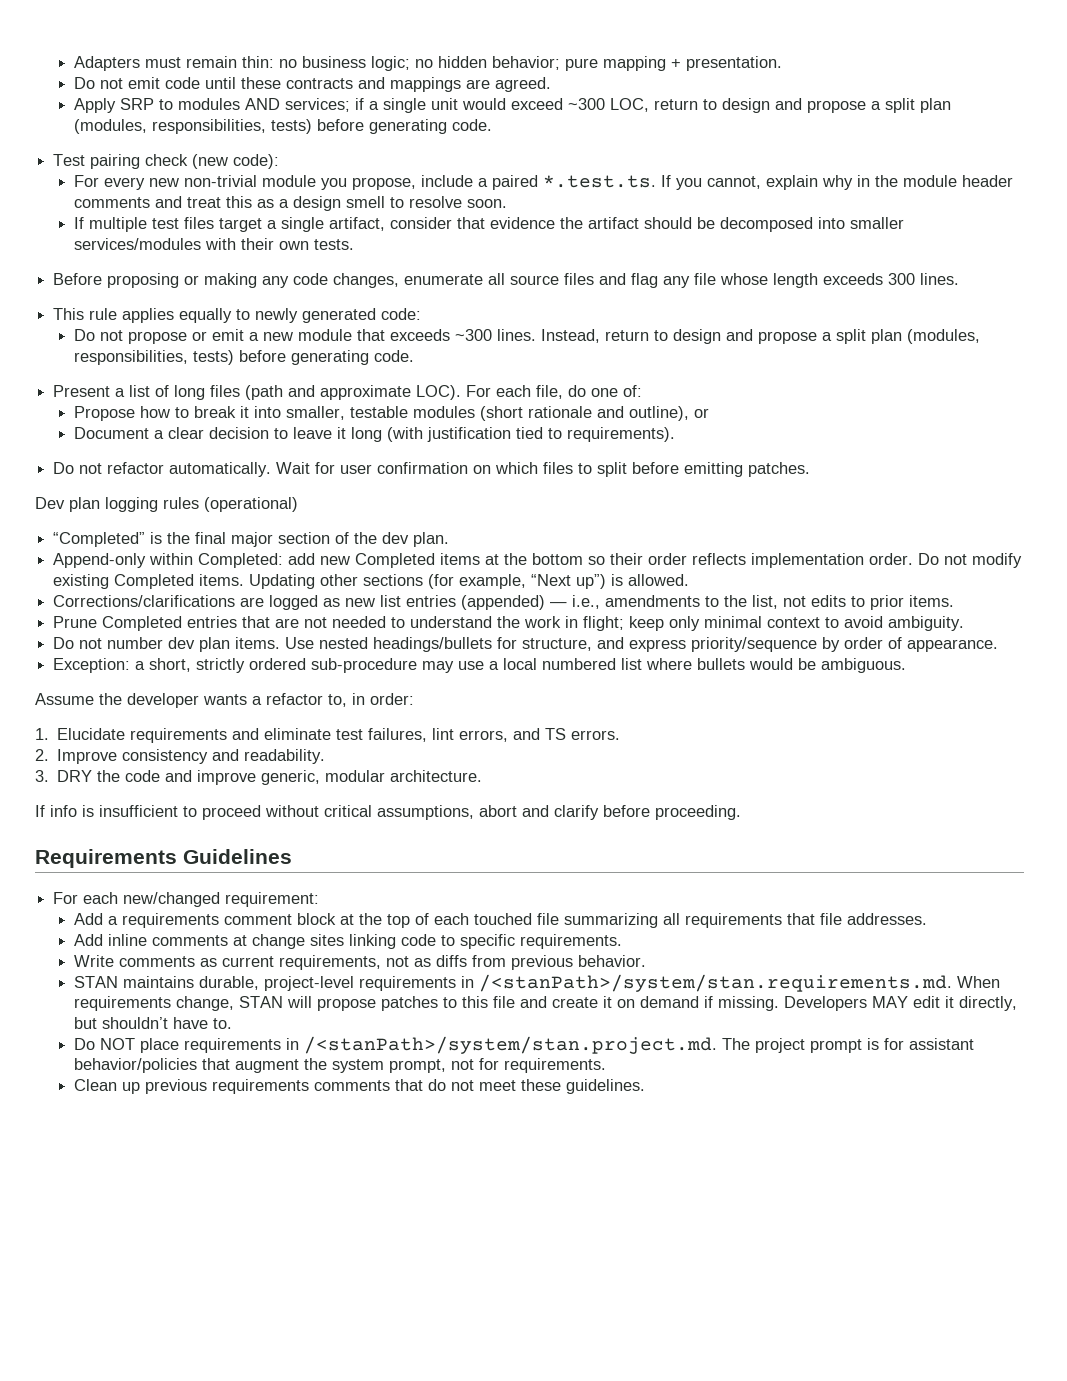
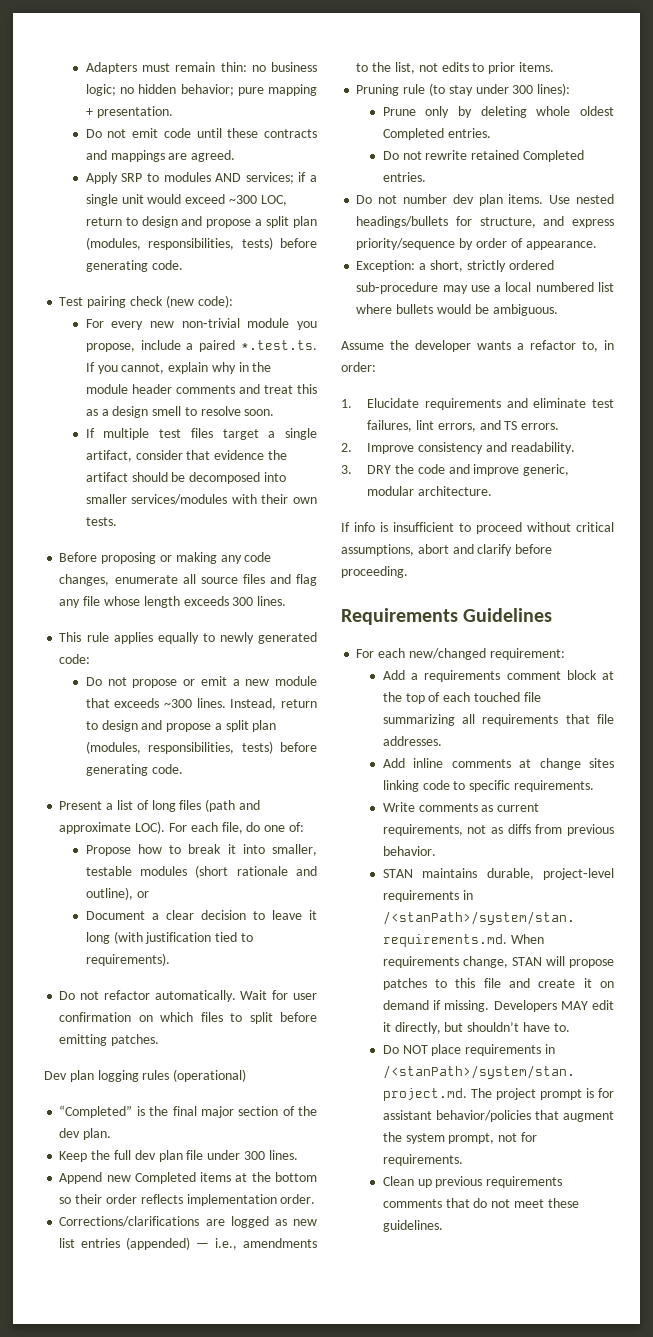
- Append‑only within Completed: add new Completed items at the bottom so their order reflects implementation order. Do not modify existing Completed items. Updating other sections (for example, “Next up”) is allowed.
+ Keep the full dev plan file under 300 lines.
+ Append new Completed items at the bottom so their order reflects implementation order.
- Prune Completed entries that are not needed to understand the work in flight; keep only minimal context to avoid ambiguity.
+ Pruning rule (to stay under 300 lines):
+ Prune only by deleting whole oldest Completed entries.
+ Do not rewrite retained Completed entries.

